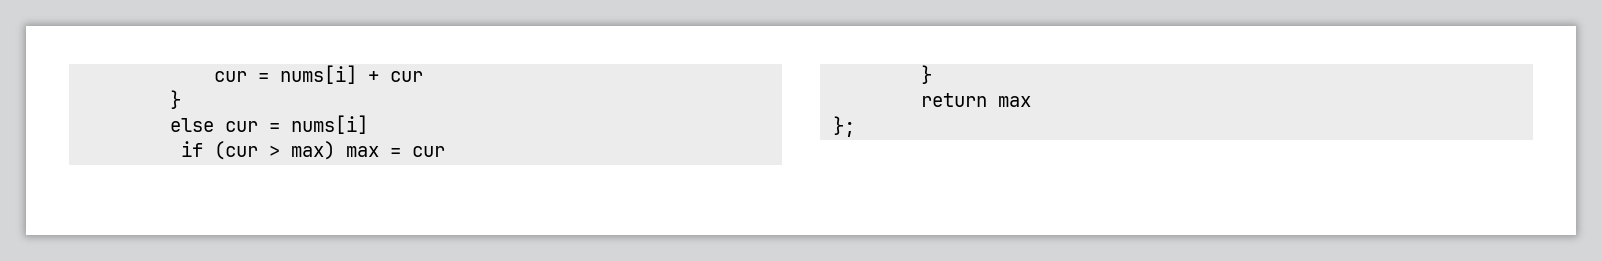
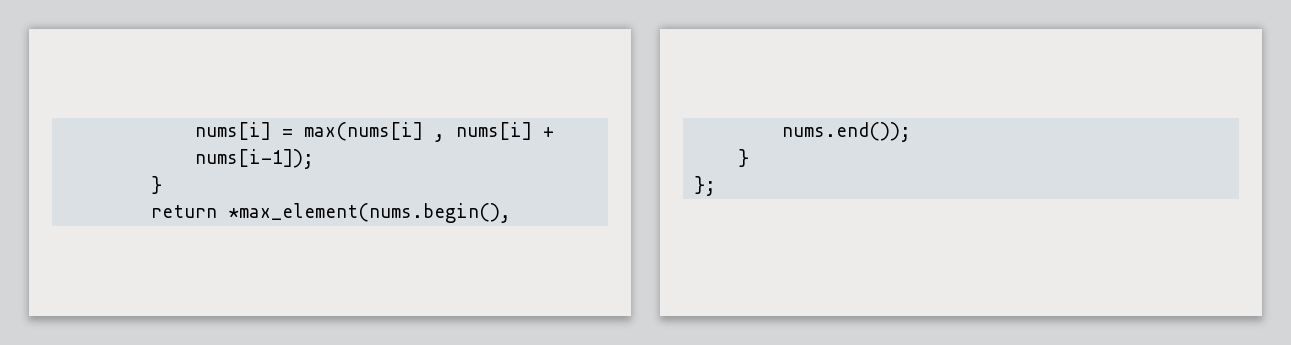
- cur = nums[i] + cur
- }
- else cur = nums[i]
- if (cur > max) max = cur
+ nums[i] = max(nums[i] , nums[i] + nums[i-1]);
- return max
+ return *max_element(nums.begin(), nums.end());
+ }

